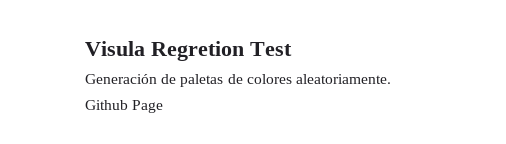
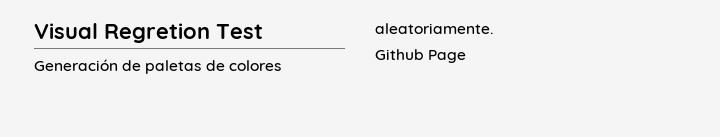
- Visula Regretion Test
+ Visual Regretion Test

